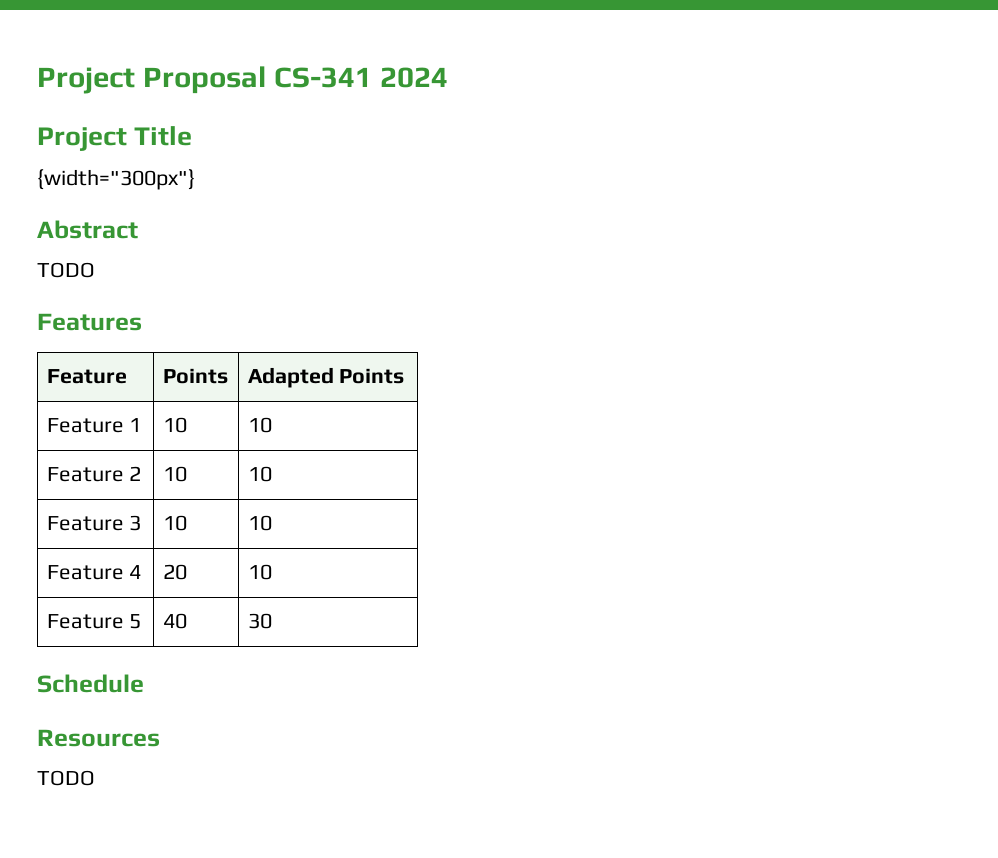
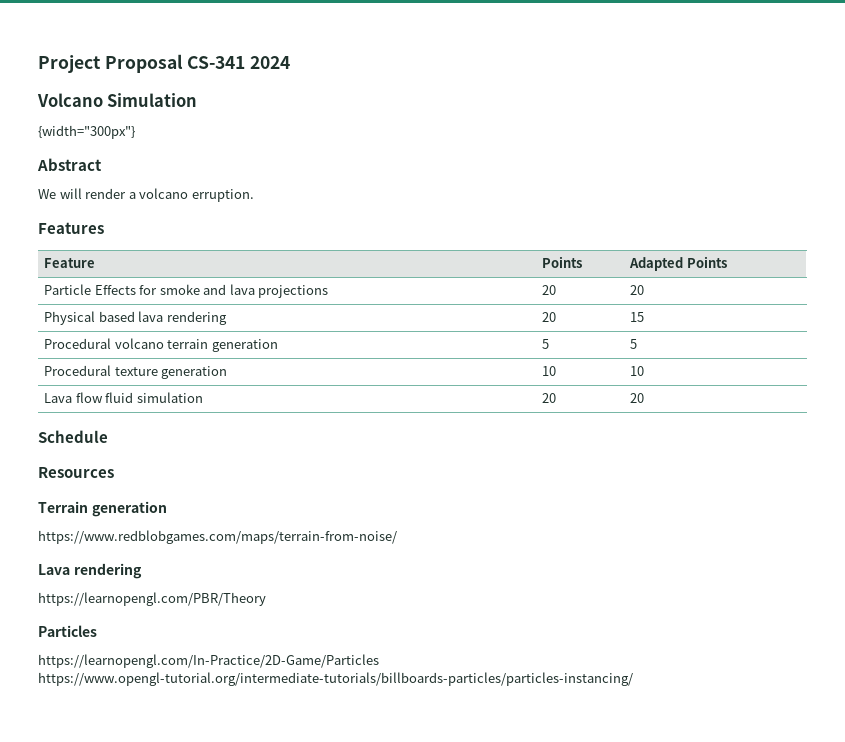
- Project Title
+ Volcano Simulation
  Abstract
- TODO
+ We will render a volcano erruption.
- Feature 1 | 10 | 10
- Feature 2 | 10 | 10
- Feature 3 | 10 | 10
- Feature 4 | 20 | 10
- Feature 5 | 40 | 30
+ Particle Effects for smoke and lava projections | 20 | 20
+ Physical based lava rendering | 20 | 15
+ Procedural volcano terrain generation | 5 | 5
+ Procedural texture generation | 10 | 10
+ Lava flow fluid simulation | 20 | 20
  Schedule
  Resources
- TODO
+ Terrain generation
+ https://www.redblobgames.com/maps/terrain-from-noise/
+ Lava rendering
+ https://learnopengl.com/PBR/Theory
+ Particles
+ https://learnopengl.com/In-Practice/2D-Game/Particles https://www.opengl-tutorial.org/intermediate-tutorials/billboards-particles/particles-instancing/

